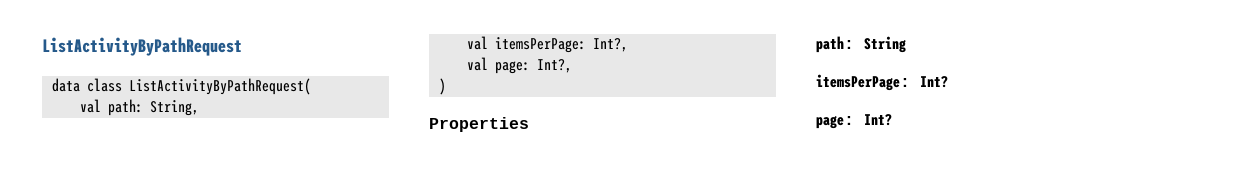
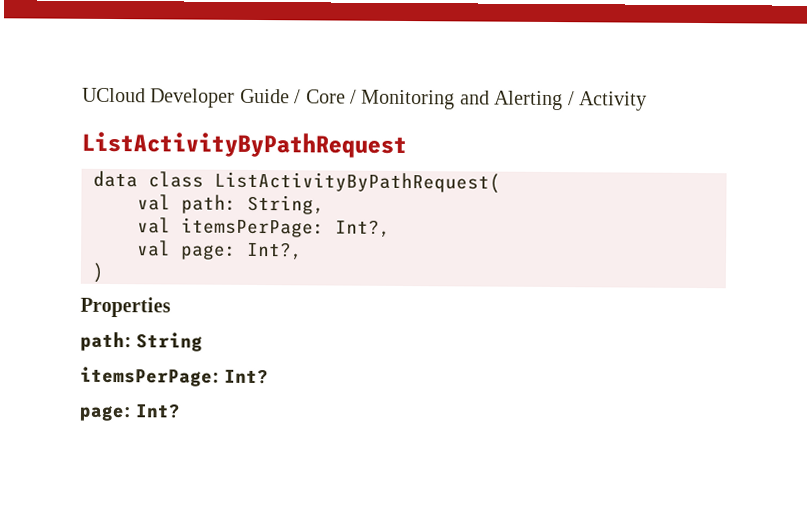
+ UCloud Developer Guide / Core / Monitoring and Alerting / Activity

